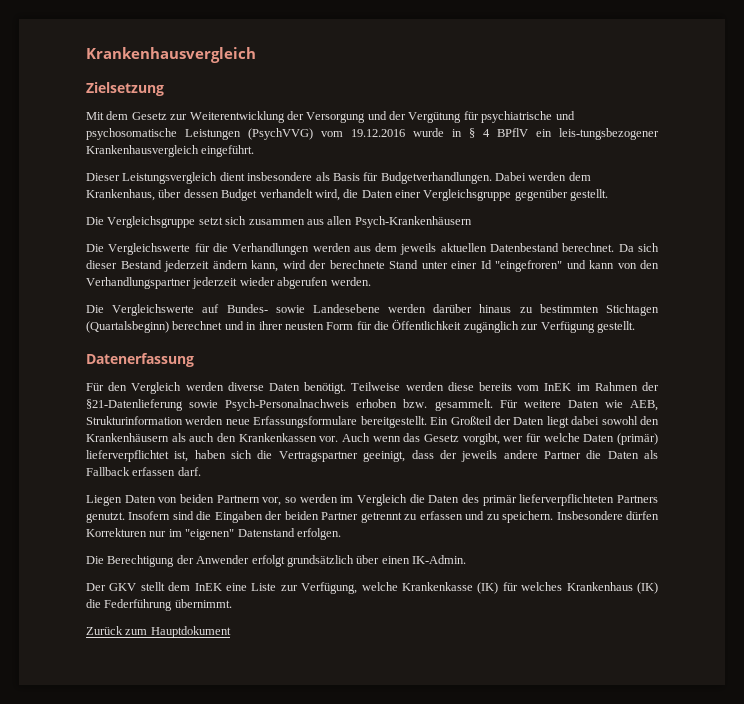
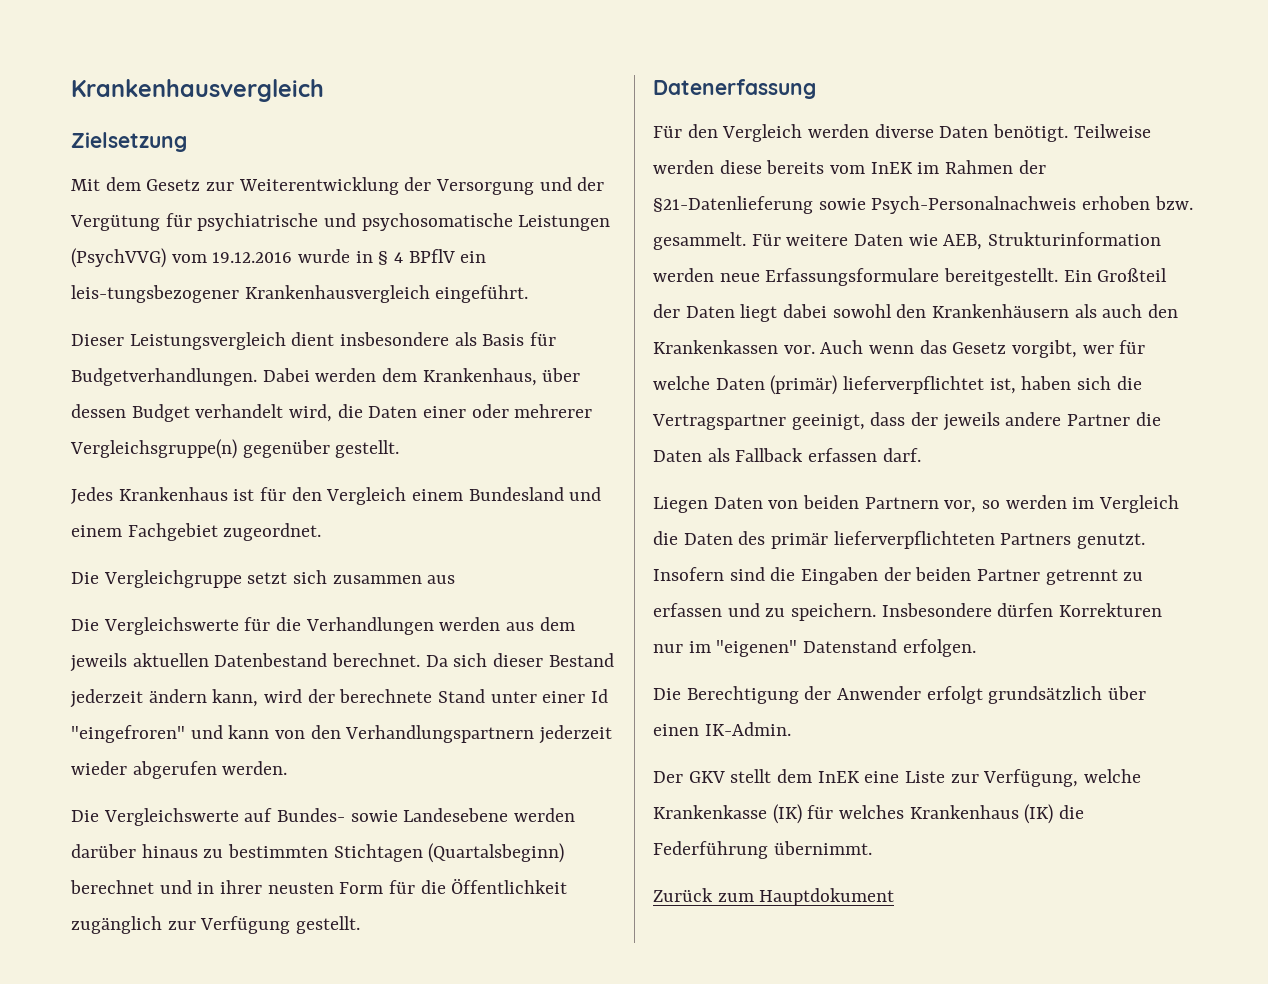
- Dabei werden dem Krankenhaus, über dessen Budget verhandelt wird, die Daten einer Vergleichsgruppe gegenüber gestellt.
+ Dabei werden dem Krankenhaus, über dessen Budget verhandelt wird, die Daten einer oder mehrerer Vergleichsgruppe(n) gegenüber gestellt.
- Die Vergleichsgruppe setzt sich zusammen aus allen Psych-Krankenhäusern
+ Jedes Krankenhaus ist für den Vergleich einem Bundesland und einem Fachgebiet zugeordnet.
+ Die Vergleichgruppe setzt sich zusammen aus
- Da sich dieser Bestand jederzeit ändern kann, wird der berechnete Stand unter einer Id "eingefroren" und kann von den Verhandlungspartner jederzeit wieder abgerufen werden.
+ Da sich dieser Bestand jederzeit ändern kann, wird der berechnete Stand unter einer Id "eingefroren" und kann von den Verhandlungspartnern jederzeit wieder abgerufen werden.

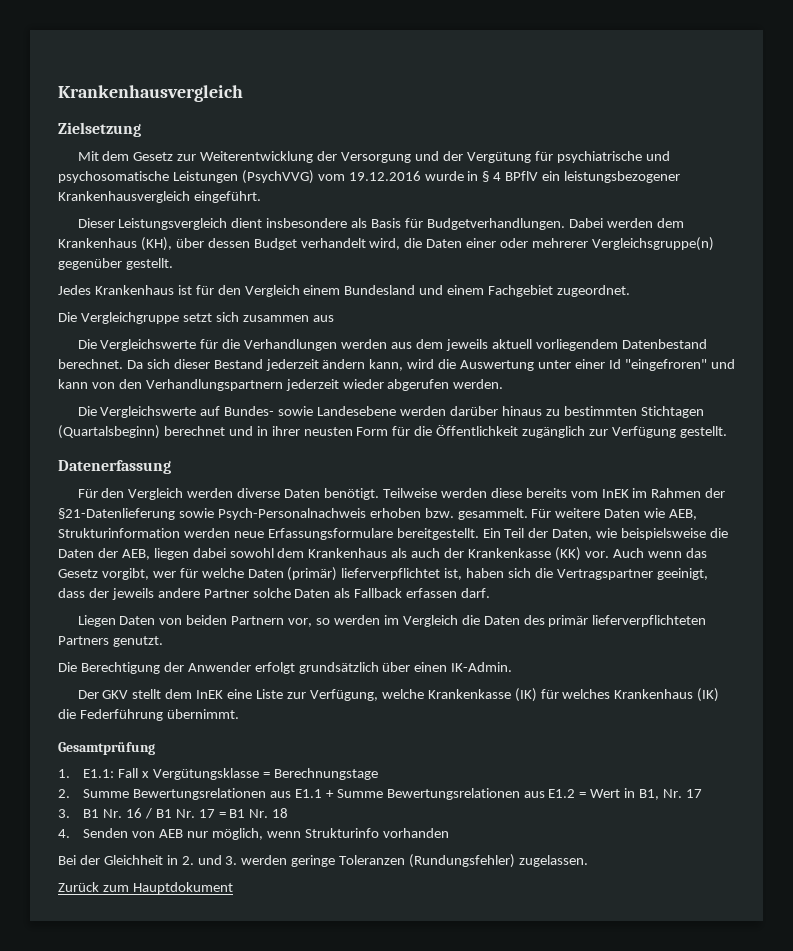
- Mit dem Gesetz zur Weiterentwicklung der Versorgung und der Vergütung für psychiatrische und psychosomatische Leistungen (PsychVVG) vom 19.12.2016 wurde in § 4 BPflV ein leis-tungsbezogener Krankenhausvergleich eingeführt.
+ Mit dem Gesetz zur Weiterentwicklung der Versorgung und der Vergütung für psychiatrische und psychosomatische Leistungen (PsychVVG) vom 19.12.2016 wurde in § 4 BPflV ein leistungsbezogener Krankenhausvergleich eingeführt.
- Dabei werden dem Krankenhaus, über dessen Budget verhandelt wird, die Daten einer oder mehrerer Vergleichsgruppe(n) gegenüber gestellt.
+ Dabei werden dem Krankenhaus (KH), über dessen Budget verhandelt wird, die Daten einer oder mehrerer Vergleichsgruppe(n) gegenüber gestellt.
- Die Vergleichswerte für die Verhandlungen werden aus dem jeweils aktuellen Datenbestand berechnet.
+ Die Vergleichswerte für die Verhandlungen werden aus dem jeweils aktuell vorliegendem Datenbestand berechnet.
- Da sich dieser Bestand jederzeit ändern kann, wird der berechnete Stand unter einer Id "eingefroren" und kann von den Verhandlungspartnern jederzeit wieder abgerufen werden.
+ Da sich dieser Bestand jederzeit ändern kann, wird die Auswertung unter einer Id "eingefroren" und kann von den Verhandlungspartnern jederzeit wieder abgerufen werden.
- Ein Großteil der Daten liegt dabei sowohl den Krankenhäusern als auch den Krankenkassen vor.
+ Ein Teil der Daten, wie beispielsweise die Daten der AEB, liegen dabei sowohl dem Krankenhaus als auch der Krankenkasse (KK) vor.
- Auch wenn das Gesetz vorgibt, wer für welche Daten (primär) lieferverpflichtet ist, haben sich die Vertragspartner geeinigt, dass der jeweils andere Partner die Daten als Fallback erfassen darf.
+ Auch wenn das Gesetz vorgibt, wer für welche Daten (primär) lieferverpflichtet ist, haben sich die Vertragspartner geeinigt, dass der jeweils andere Partner solche Daten als Fallback erfassen darf.
- Insofern sind die Eingaben der beiden Partner getrennt zu erfassen und zu speichern. Insbesondere dürfen Korrekturen nur im "eigenen" Datenstand erfolgen.
+ Gesamtprüfung
+ 1. E1.1: Fall x Vergütungsklasse = Berechnungstage
+ 2. Summe Bewertungsrelationen aus E1.1 + Summe Bewertungsrelationen aus E1.2 = Wert in B1, Nr. 17
+ 3. B1 Nr. 16 / B1 Nr. 17 = B1 Nr. 18
+ 4. Senden von AEB nur möglich, wenn Strukturinfo vorhanden
+ Bei der Gleichheit in 2. und 3. werden geringe Toleranzen (Rundungsfehler) zugelassen.

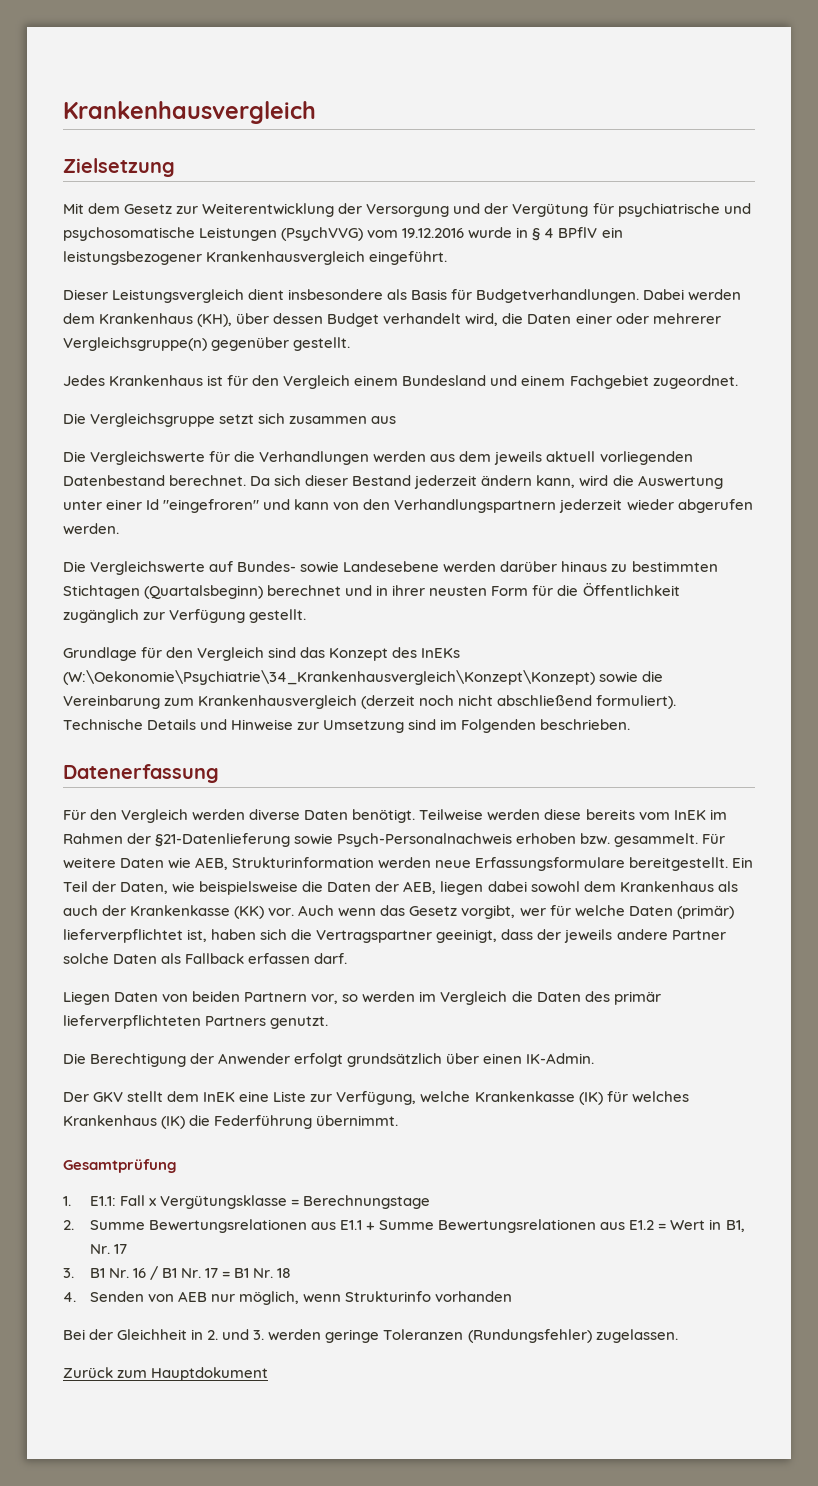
- Die Vergleichgruppe setzt sich zusammen aus
+ Die Vergleichsgruppe setzt sich zusammen aus
- Die Vergleichswerte für die Verhandlungen werden aus dem jeweils aktuell vorliegendem Datenbestand berechnet.
+ Die Vergleichswerte für die Verhandlungen werden aus dem jeweils aktuell vorliegenden Datenbestand berechnet.
+ Grundlage für den Vergleich sind das Konzept des InEKs (W:\Oekonomie\Psychiatrie\34_Krankenhausvergleich\Konzept\Konzept) sowie die Vereinbarung zum Krankenhausvergleich (derzeit noch nicht abschließend formuliert). Technische Details und Hinweise zur Umsetzung sind im Folgenden beschrieben.

